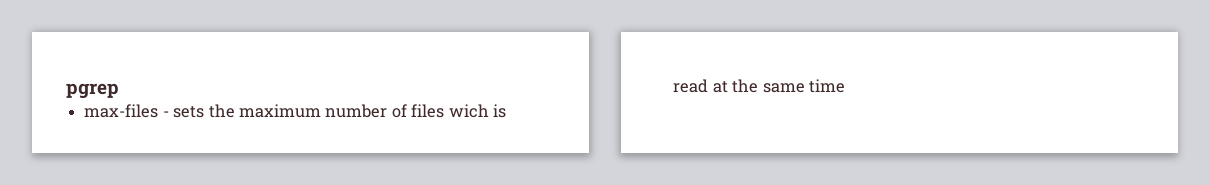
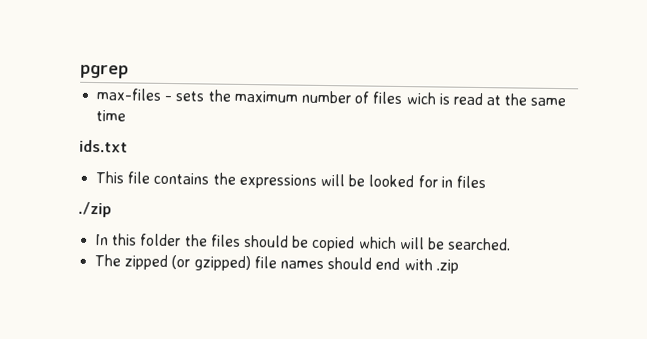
+ ids.txt
+ This file contains the expressions will be looked for in files
+ ./zip
+ In this folder the files should be copied which will be searched.
+ The zipped (or gzipped) file names should end with .zip

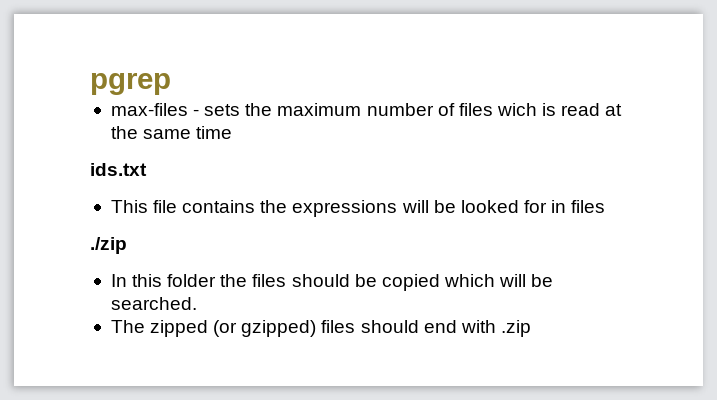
- The zipped (or gzipped) file names should end with .zip
+ The zipped (or gzipped) files should end with .zip

